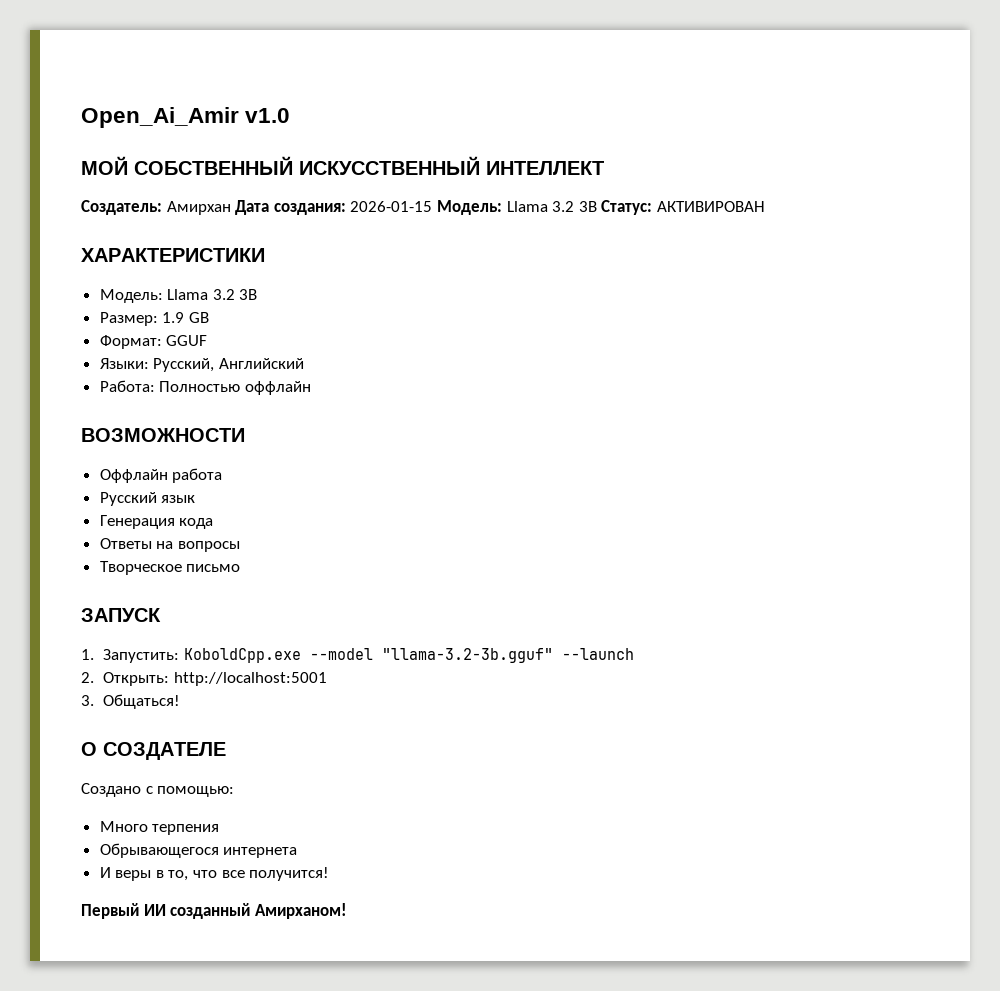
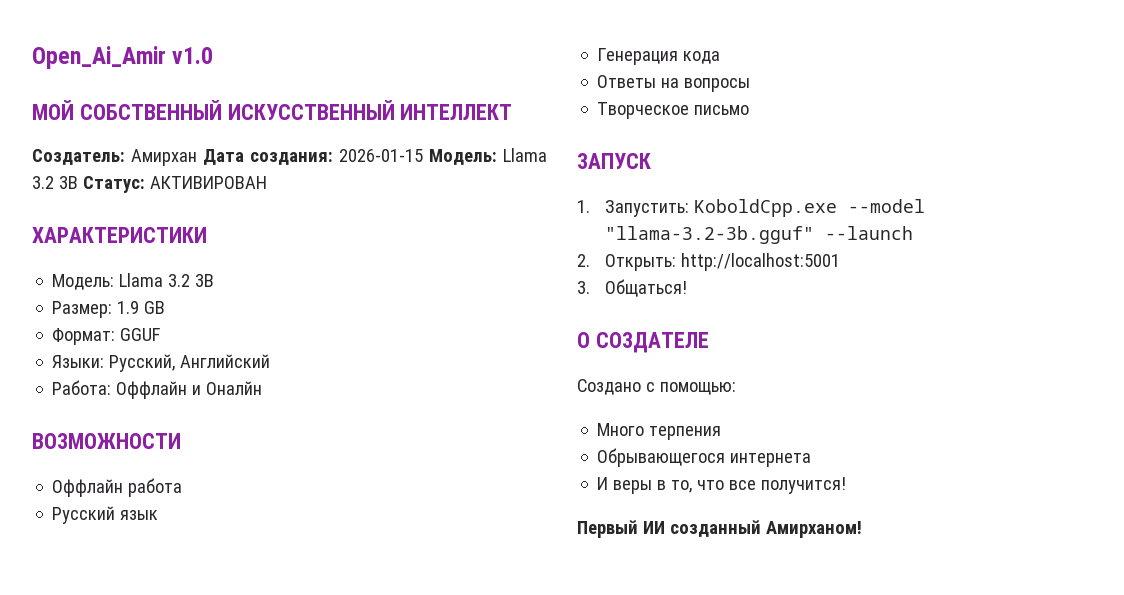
- Работа: Полностью оффлайн
+ Работа: Оффлайн и Оналйн

